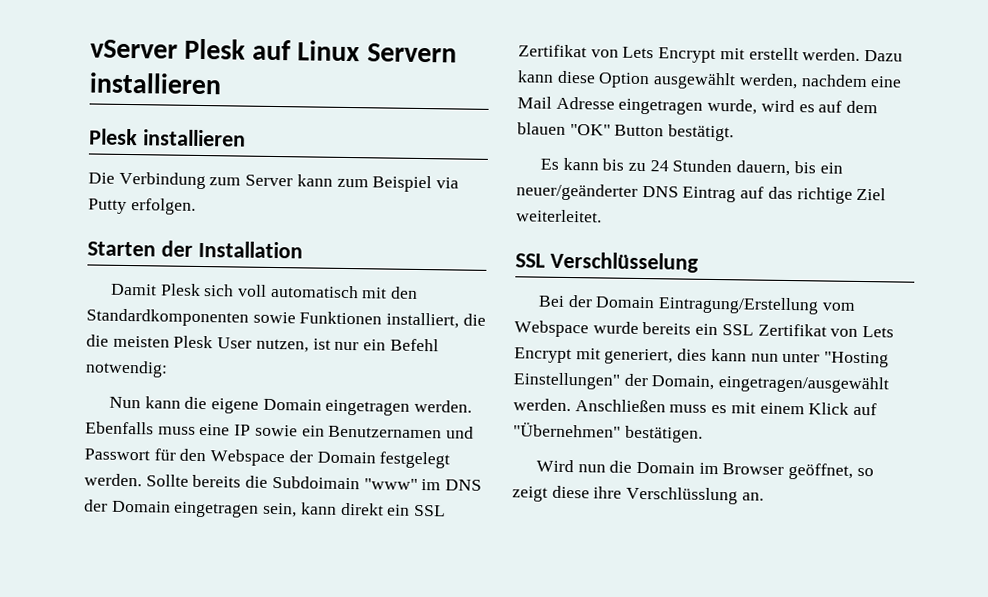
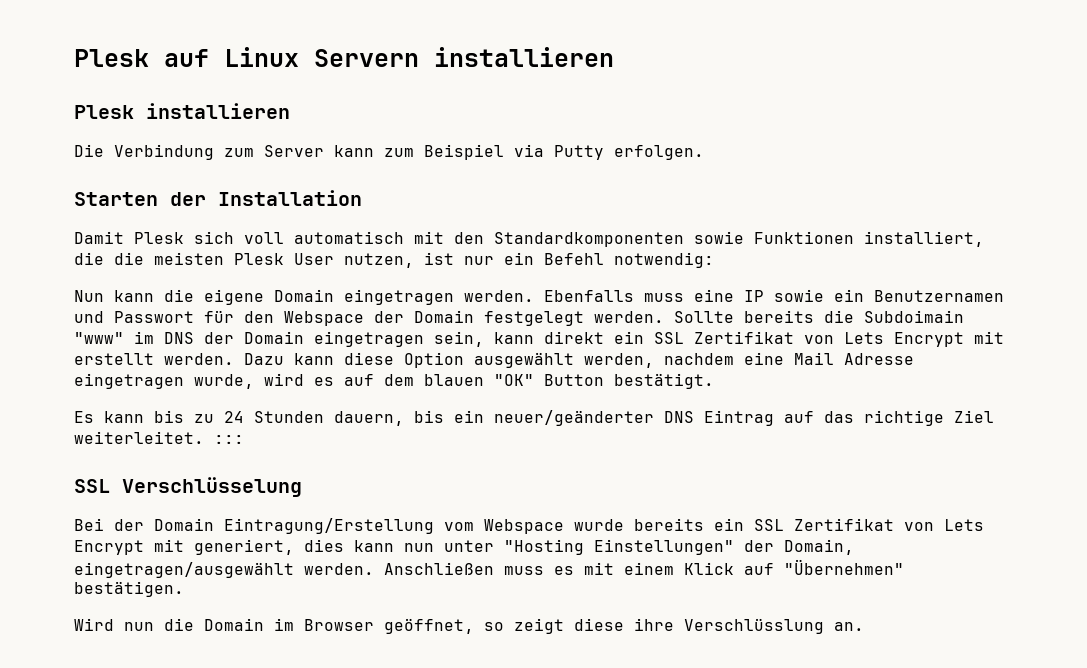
- vServer Plesk auf Linux Servern installieren
+ Plesk auf Linux Servern installieren
- Es kann bis zu 24 Stunden dauern, bis ein neuer/geänderter DNS Eintrag auf das richtige Ziel weiterleitet.
+ Es kann bis zu 24 Stunden dauern, bis ein neuer/geänderter DNS Eintrag auf das richtige Ziel weiterleitet. :::

